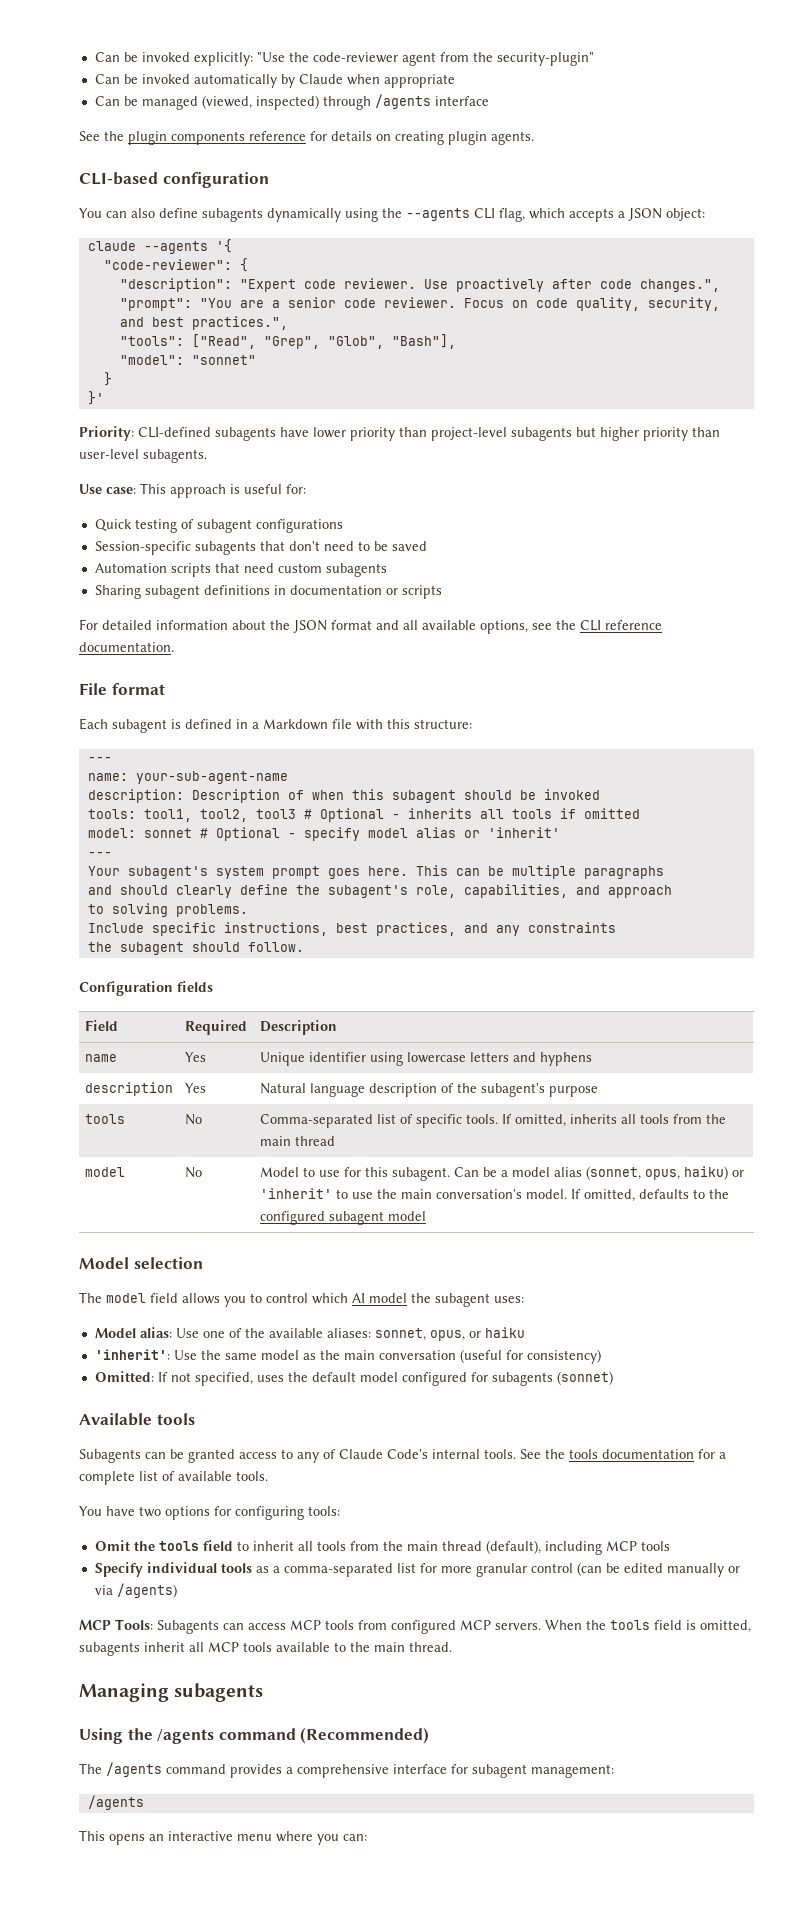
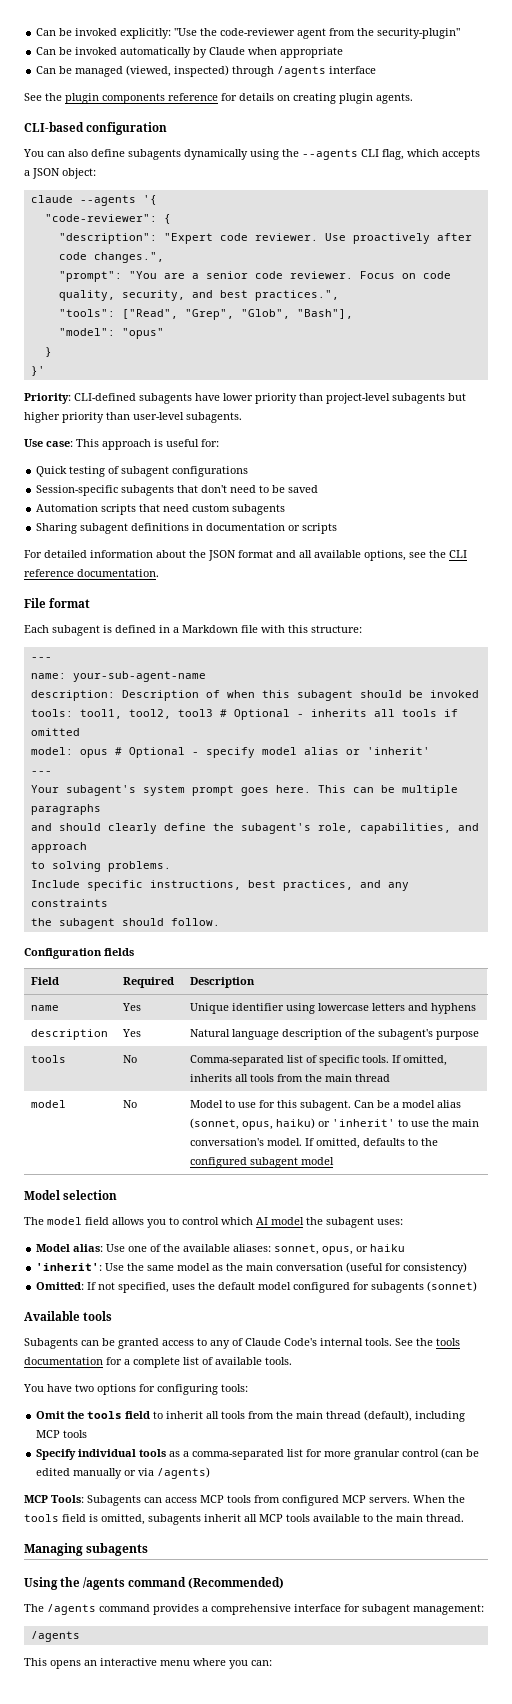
- "model": "sonnet"
+ "model": "opus"
- model: sonnet # Optional - specify model alias or 'inherit'
+ model: opus # Optional - specify model alias or 'inherit'

